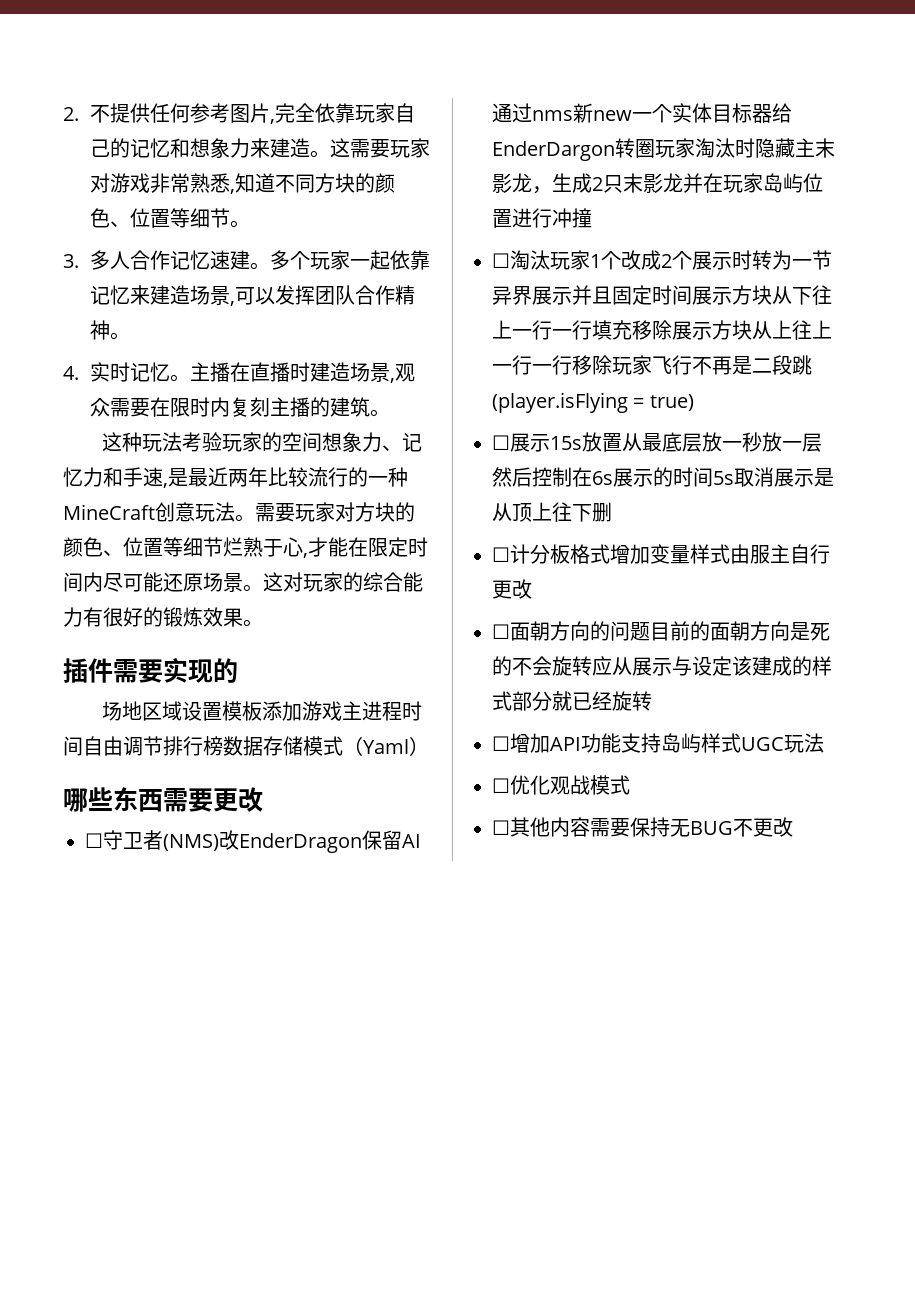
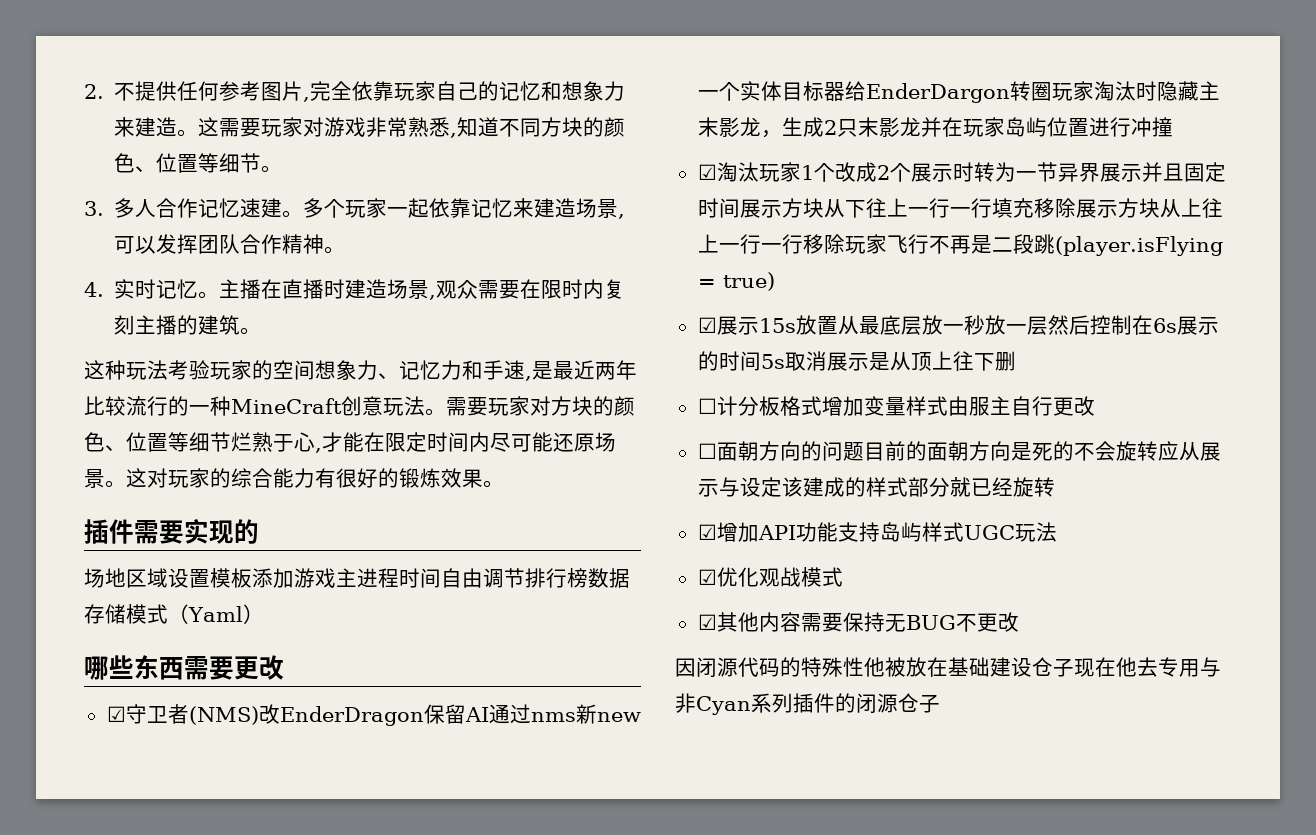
- ☐守卫者(NMS)改EnderDragon保留AI通过nms新new一个实体目标器给EnderDargon转圈玩家淘汰时隐藏主末影龙，生成2只末影龙并在玩家岛屿位置进行冲撞
+ ☑守卫者(NMS)改EnderDragon保留AI通过nms新new一个实体目标器给EnderDargon转圈玩家淘汰时隐藏主末影龙，生成2只末影龙并在玩家岛屿位置进行冲撞
- ☐淘汰玩家1个改成2个展示时转为一节异界展示并且固定时间展示方块从下往上一行一行填充移除展示方块从上往上一行一行移除玩家飞行不再是二段跳(player.isFlying = true)
+ ☑淘汰玩家1个改成2个展示时转为一节异界展示并且固定时间展示方块从下往上一行一行填充移除展示方块从上往上一行一行移除玩家飞行不再是二段跳(player.isFlying = true)
- ☐展示15s放置从最底层放一秒放一层然后控制在6s展示的时间5s取消展示是从顶上往下删
+ ☑展示15s放置从最底层放一秒放一层然后控制在6s展示的时间5s取消展示是从顶上往下删
- ☐增加API功能支持岛屿样式UGC玩法
+ ☑增加API功能支持岛屿样式UGC玩法
- ☐优化观战模式
+ ☑优化观战模式
- ☐其他内容需要保持无BUG不更改
+ ☑其他内容需要保持无BUG不更改
+ 因闭源代码的特殊性他被放在基础建设仓子现在他去专用与非Cyan系列插件的闭源仓子

